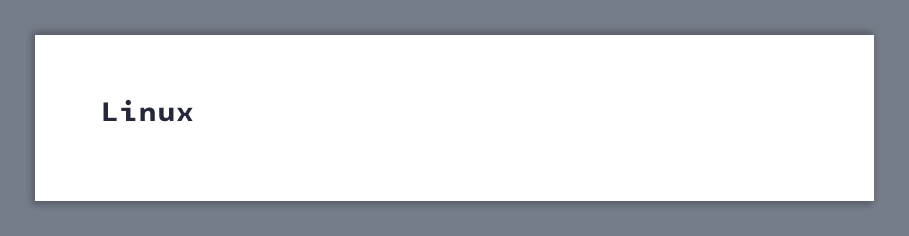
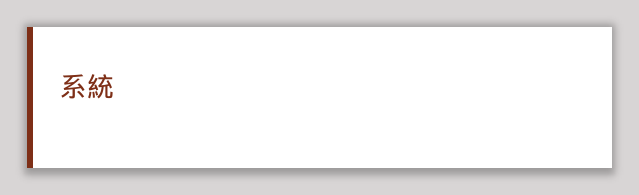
- Linux
+ 系統

